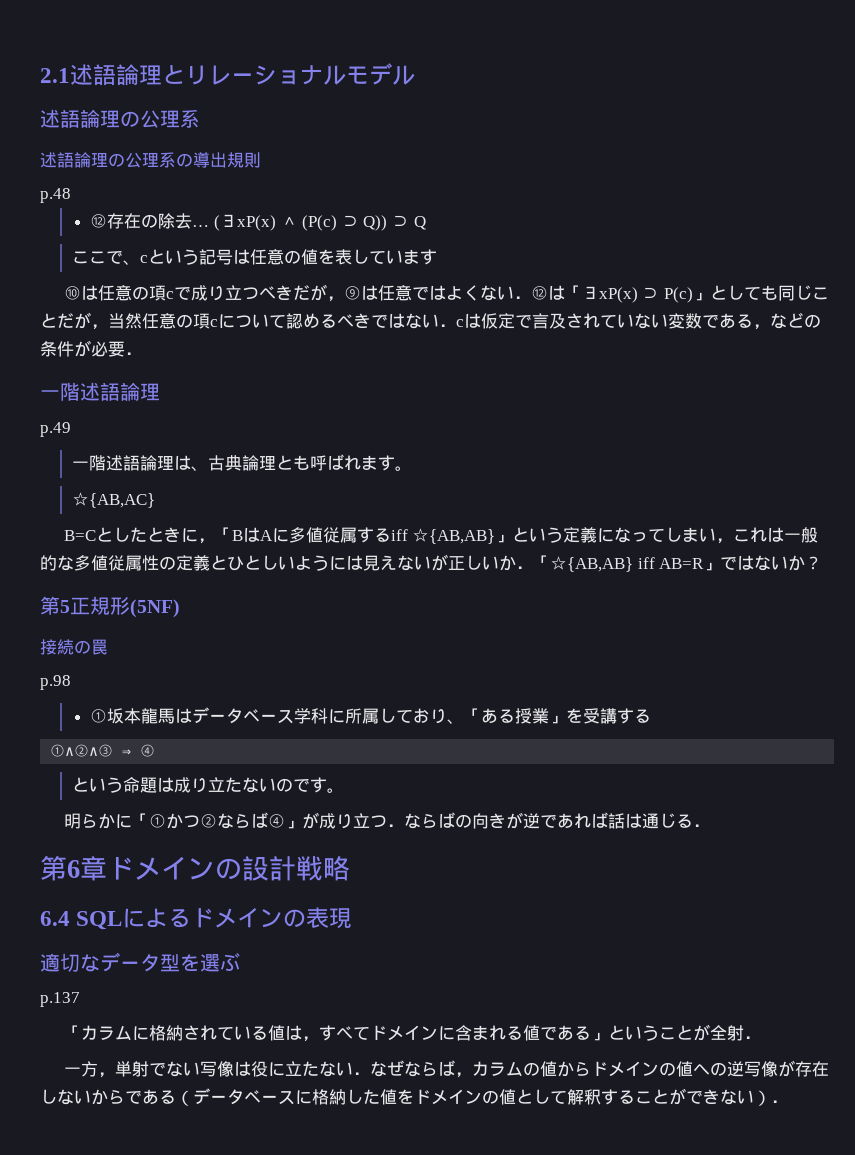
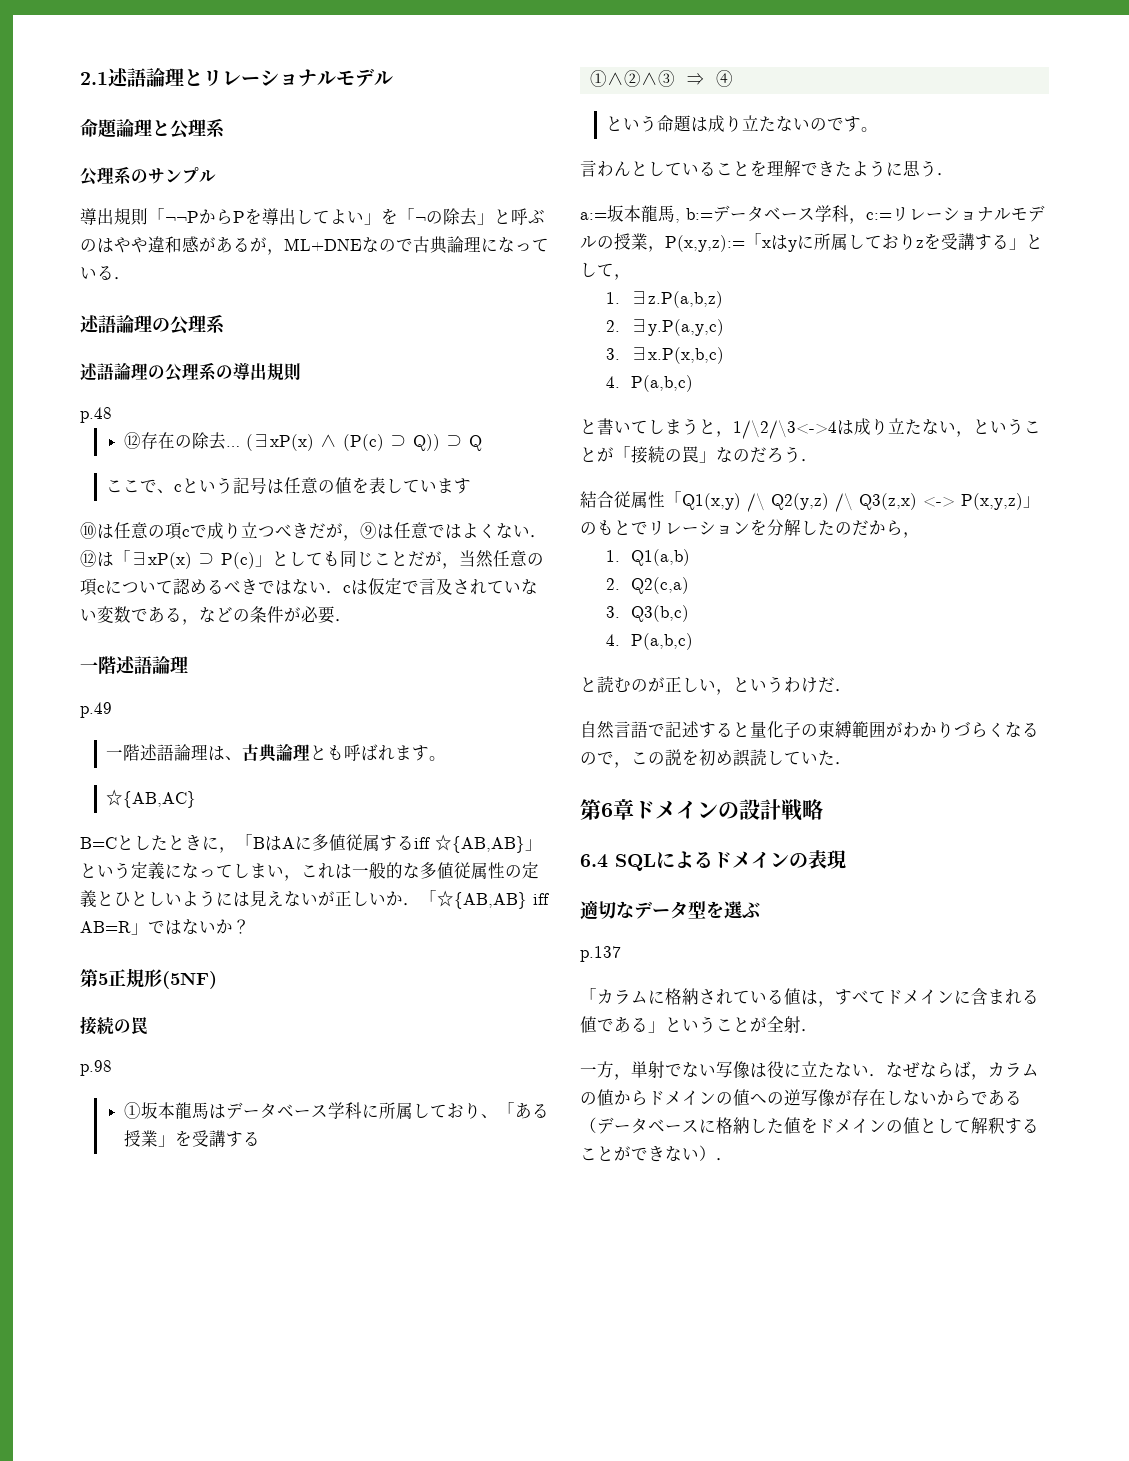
+ 命題論理と公理系
+ 公理系のサンプル
+ 導出規則「¬¬PからPを導出してよい」を「¬の除去」と呼ぶのはやや違和感があるが，ML+DNEなので古典論理になっている．
- 明らかに「①かつ②ならば④」が成り立つ．ならばの向きが逆であれば話は通じる．
+ 言わんとしていることを理解できたように思う．
+ a:=坂本龍馬, b:=データベース学科，c:=リレーショナルモデルの授業，P(x,y,z):=「xはyに所属しておりzを受講する」として，
+ 1. ∃z.P(a,b,z)
+ 2. ∃y.P(a,y,c)
+ 3. ∃x.P(x,b,c)
+ 4. P(a,b,c)
+ と書いてしまうと，1/\2/\3<->4は成り立たない，ということが「接続の罠」なのだろう．
+ 結合従属性「Q1(x,y) /\ Q2(y,z) /\ Q3(z,x) <-> P(x,y,z)」のもとでリレーションを分解したのだから，
+ 1. Q1(a,b)
+ 2. Q2(c,a)
+ 3. Q3(b,c)
+ 4. P(a,b,c)
+ と読むのが正しい，というわけだ．
+ 自然言語で記述すると量化子の束縛範囲がわかりづらくなるので，この説を初め誤読していた．

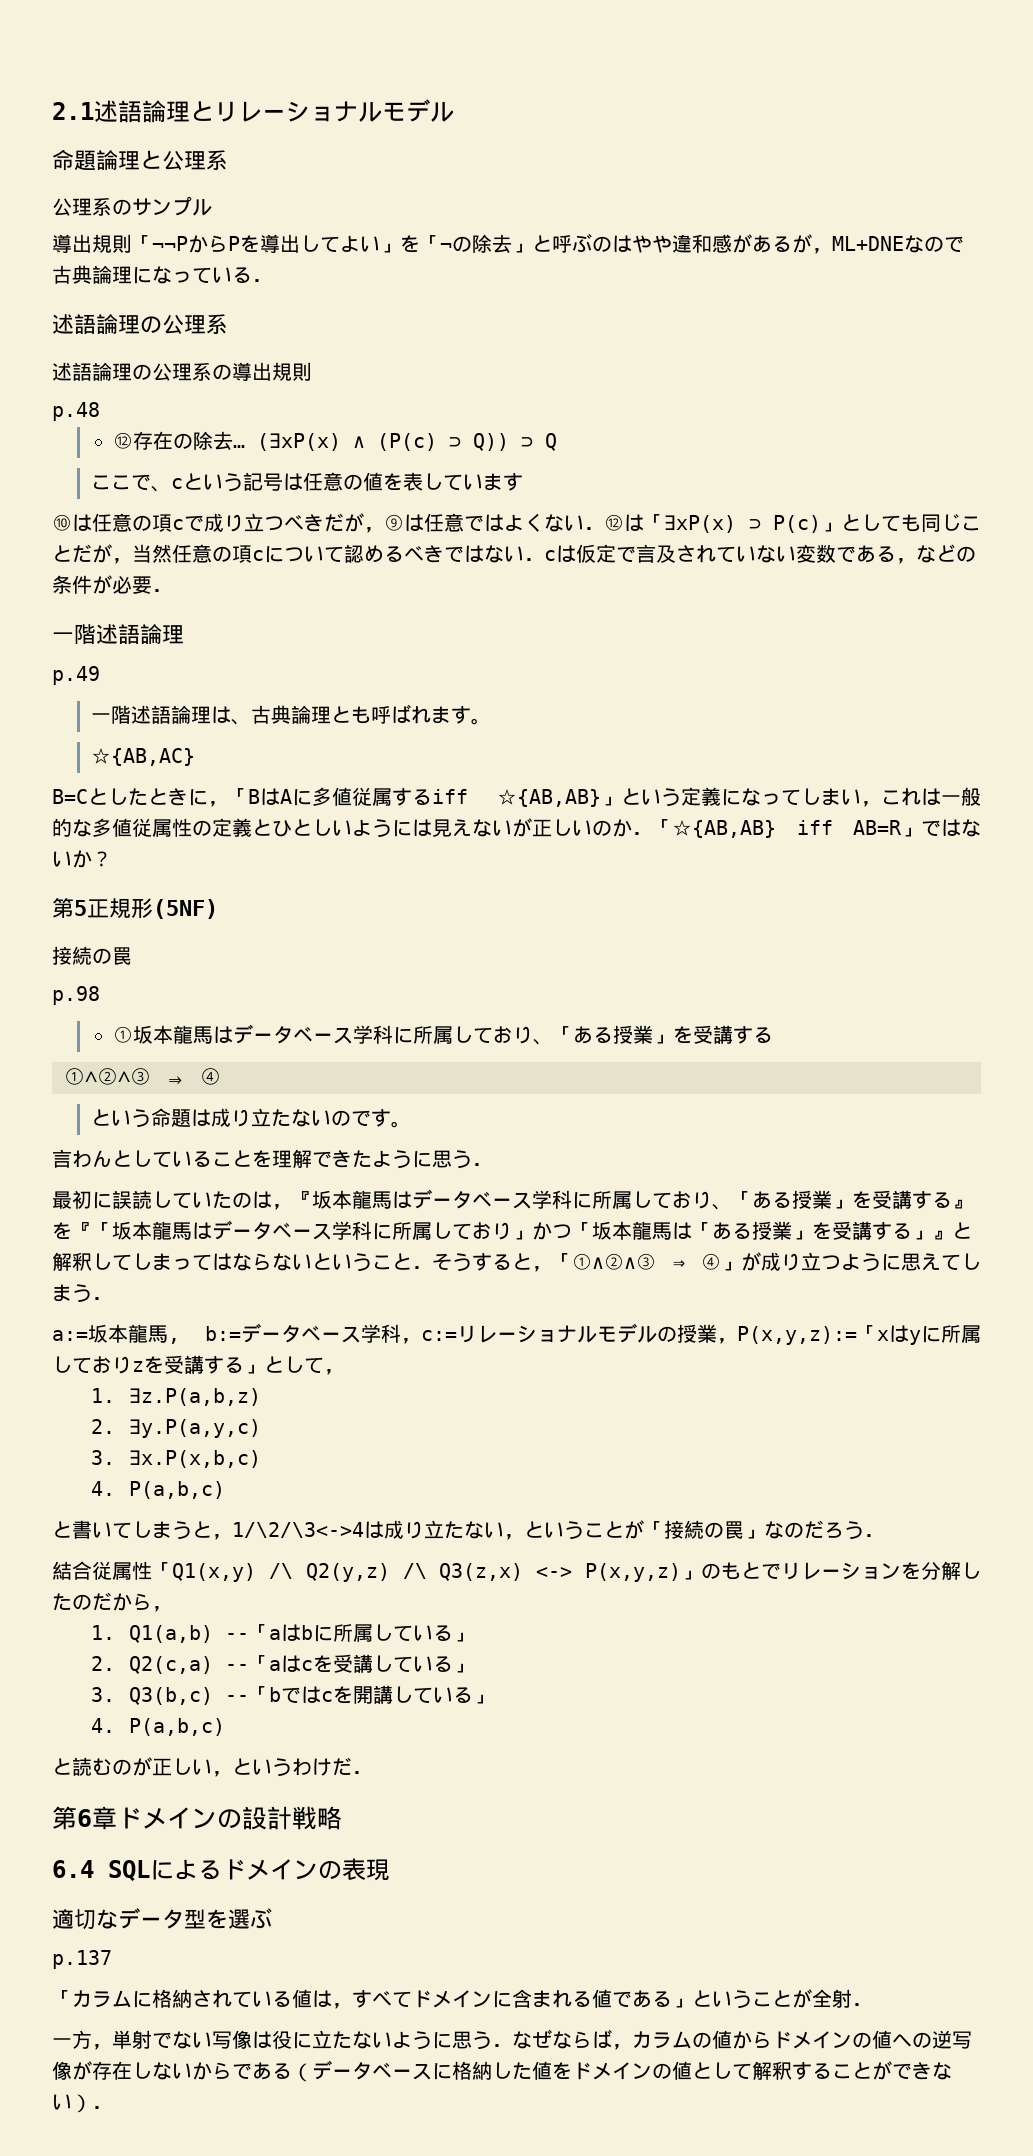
- B=Cとしたときに，「BはAに多値従属するiff ☆{AB,AB}」という定義になってしまい，これは一般的な多値従属性の定義とひとしいようには見えないが正しいか．「☆{AB,AB} iff AB=R」ではないか？
+ B=Cとしたときに，「BはAに多値従属するiff ☆{AB,AB}」という定義になってしまい，これは一般的な多値従属性の定義とひとしいようには見えないが正しいのか．「☆{AB,AB} iff AB=R」ではないか？
+ 最初に誤読していたのは，『坂本龍馬はデータベース学科に所属しており、「ある授業」を受講する』を『「坂本龍馬はデータベース学科に所属しており」かつ「坂本龍馬は「ある授業」を受講する」』と解釈してしまってはならないということ．そうすると，「①∧②∧③ ⇒ ④」が成り立つように思えてしまう．
- 1. Q1(a,b)
- 2. Q2(c,a)
- 3. Q3(b,c)
+ 1. Q1(a,b) --「aはbに所属している」
+ 2. Q2(c,a) --「aはcを受講している」
+ 3. Q3(b,c) --「bではcを開講している」
- 自然言語で記述すると量化子の束縛範囲がわかりづらくなるので，この説を初め誤読していた．
- 一方，単射でない写像は役に立たない．なぜならば，カラムの値からドメインの値への逆写像が存在しないからである（データベースに格納した値をドメインの値として解釈することができない）．
+ 一方，単射でない写像は役に立たないように思う．なぜならば，カラムの値からドメインの値への逆写像が存在しないからである（データベースに格納した値をドメインの値として解釈することができない）．

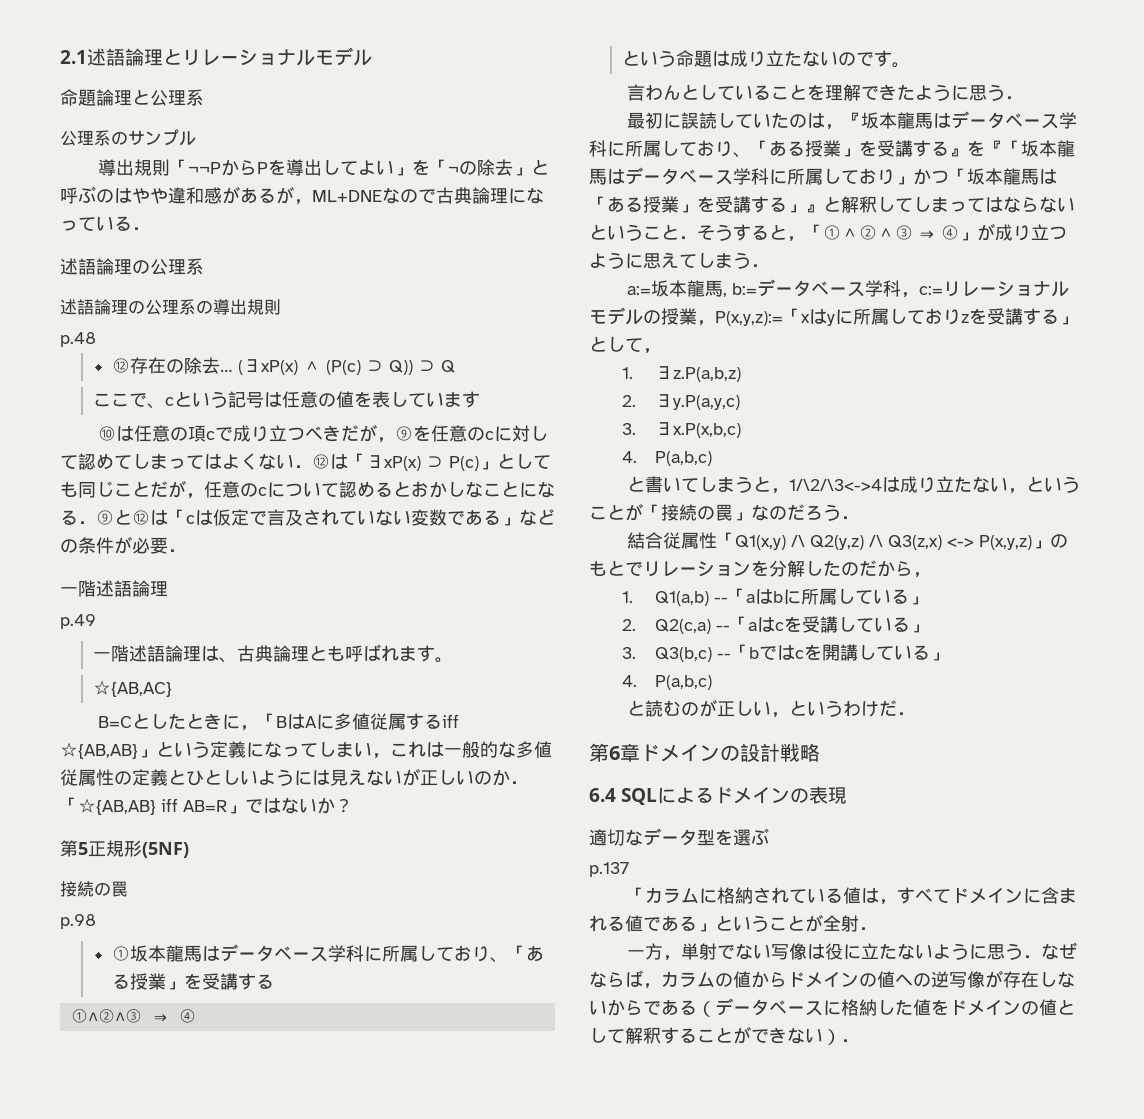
- ⑩は任意の項cで成り立つべきだが，⑨は任意ではよくない．⑫は「∃xP(x) ⊃ P(c)」としても同じことだが，当然任意の項cについて認めるべきではない．cは仮定で言及されていない変数である，などの条件が必要．
+ ⑩は任意の項cで成り立つべきだが，⑨を任意のcに対して認めてしまってはよくない．⑫は「∃xP(x) ⊃ P(c)」としても同じことだが，任意のcについて認めるとおかしなことになる．⑨と⑫は「cは仮定で言及されていない変数である」などの条件が必要．

